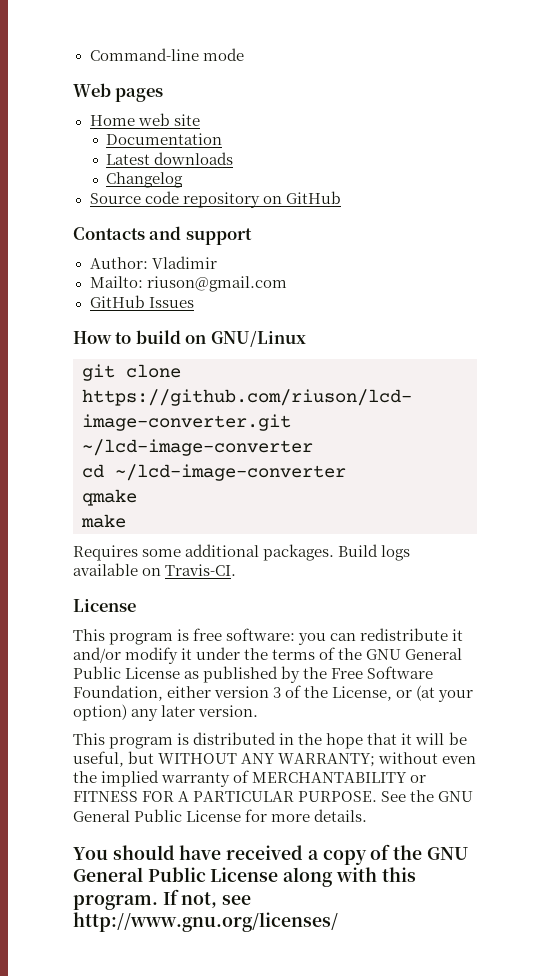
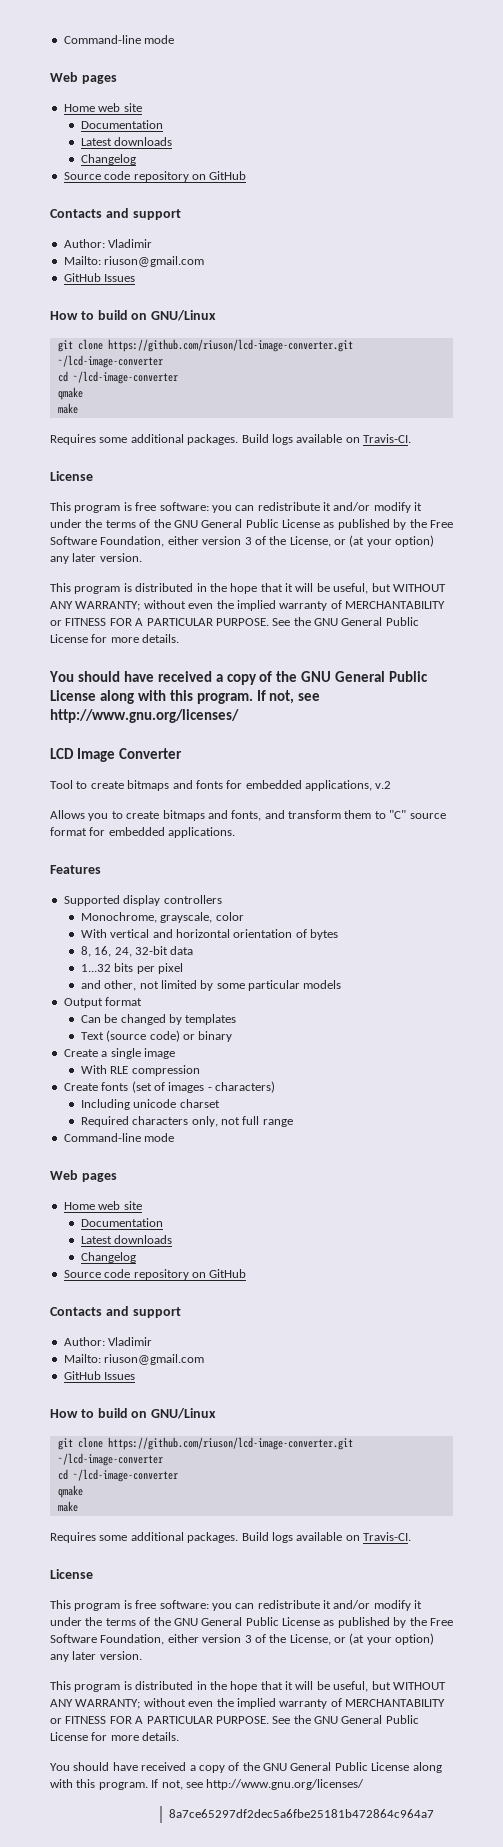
+ LCD Image Converter
+ Tool to create bitmaps and fonts for embedded applications, v.2
+ Allows you to create bitmaps and fonts, and transform them to "C" source format for embedded applications.
+ Features
+ Supported display controllers
+ Monochrome, grayscale, color
+ With vertical and horizontal orientation of bytes
+ 8, 16, 24, 32-bit data
+ 1...32 bits per pixel
+ and other, not limited by some particular models
+ Output format
+ Can be changed by templates
+ Text (source code) or binary
+ Create a single image
+ With RLE compression
+ Create fonts (set of images - characters)
+ Including unicode charset
+ Required characters only, not full range
+ Command-line mode
+ Web pages
+ Home web site
+ Documentation
+ Latest downloads
+ Changelog
+ Source code repository on GitHub
+ Contacts and support
+ Author: Vladimir
+ Mailto: riuson@gmail.com
+ GitHub Issues
+ How to build on GNU/Linux
+ git clone https://github.com/riuson/lcd-image-converter.git ~/lcd-image-converter
+ cd ~/lcd-image-converter
+ qmake
+ make
+ Requires some additional packages. Build logs available on Travis-CI.
+ License
+ This program is free software: you can redistribute it and/or modify it under the terms of the GNU General Public License as published by the Free Software Foundation, either version 3 of the License, or (at your option) any later version.
+ This program is distributed in the hope that it will be useful, but WITHOUT ANY WARRANTY; without even the implied warranty of MERCHANTABILITY or FITNESS FOR A PARTICULAR PURPOSE. See the GNU General Public License for more details.
+ You should have received a copy of the GNU General Public License along with this program. If not, see http://www.gnu.org/licenses/
+ 8a7ce65297df2dec5a6fbe25181b472864c964a7

